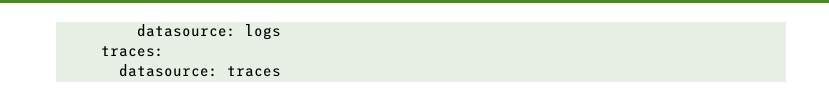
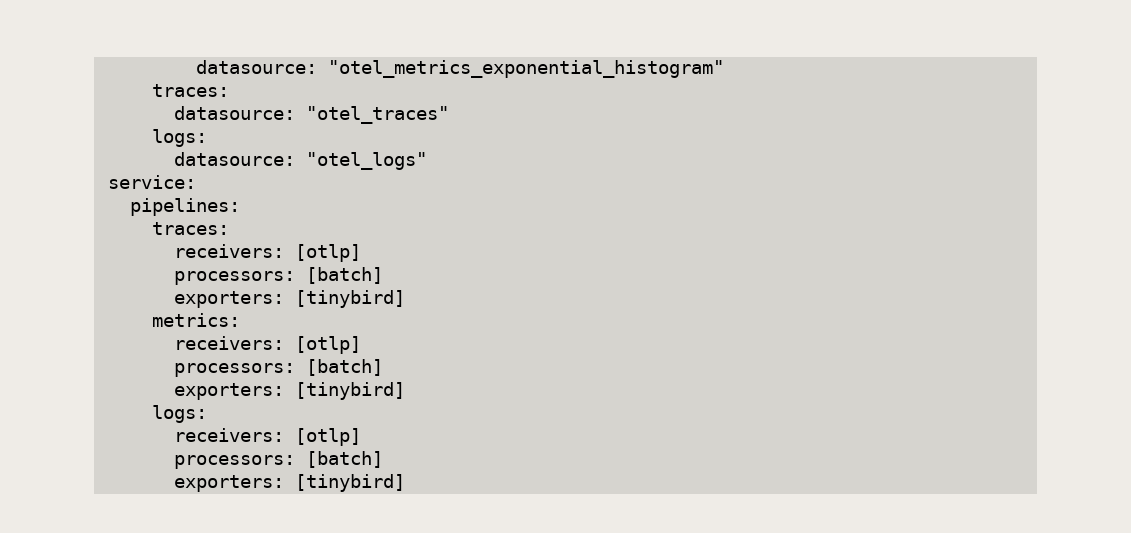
- datasource: logs
+ datasource: "otel_metrics_exponential_histogram"
- datasource: traces
+ datasource: "otel_traces"
+ logs:
+ datasource: "otel_logs"
+ service:
+ pipelines:
+ traces:
+ receivers: [otlp]
+ processors: [batch]
+ exporters: [tinybird]
+ metrics:
+ receivers: [otlp]
+ processors: [batch]
+ exporters: [tinybird]
+ logs:
+ receivers: [otlp]
+ processors: [batch]
+ exporters: [tinybird]

